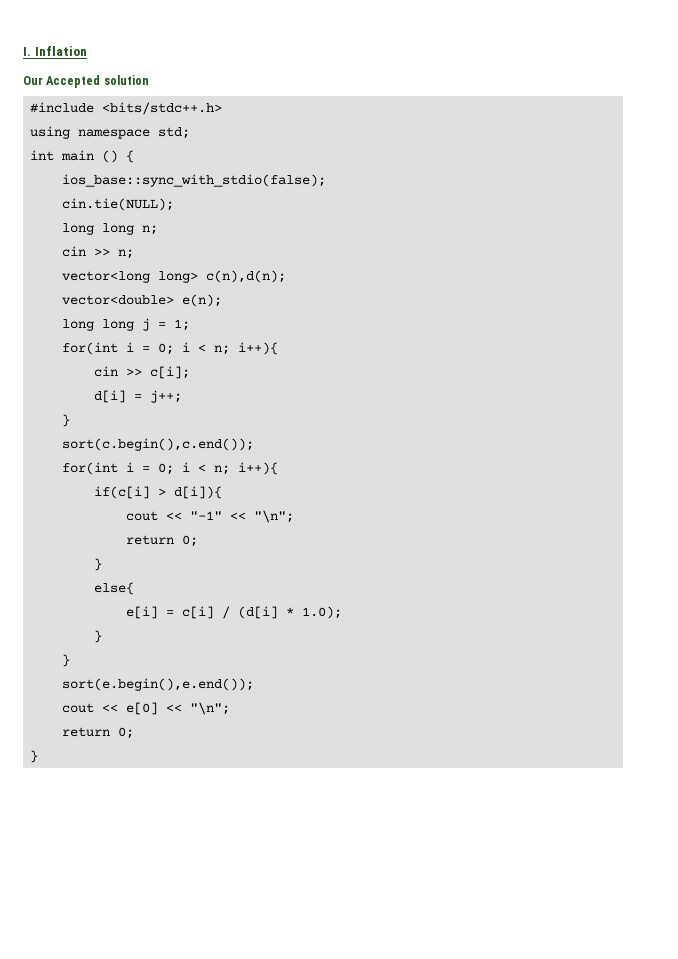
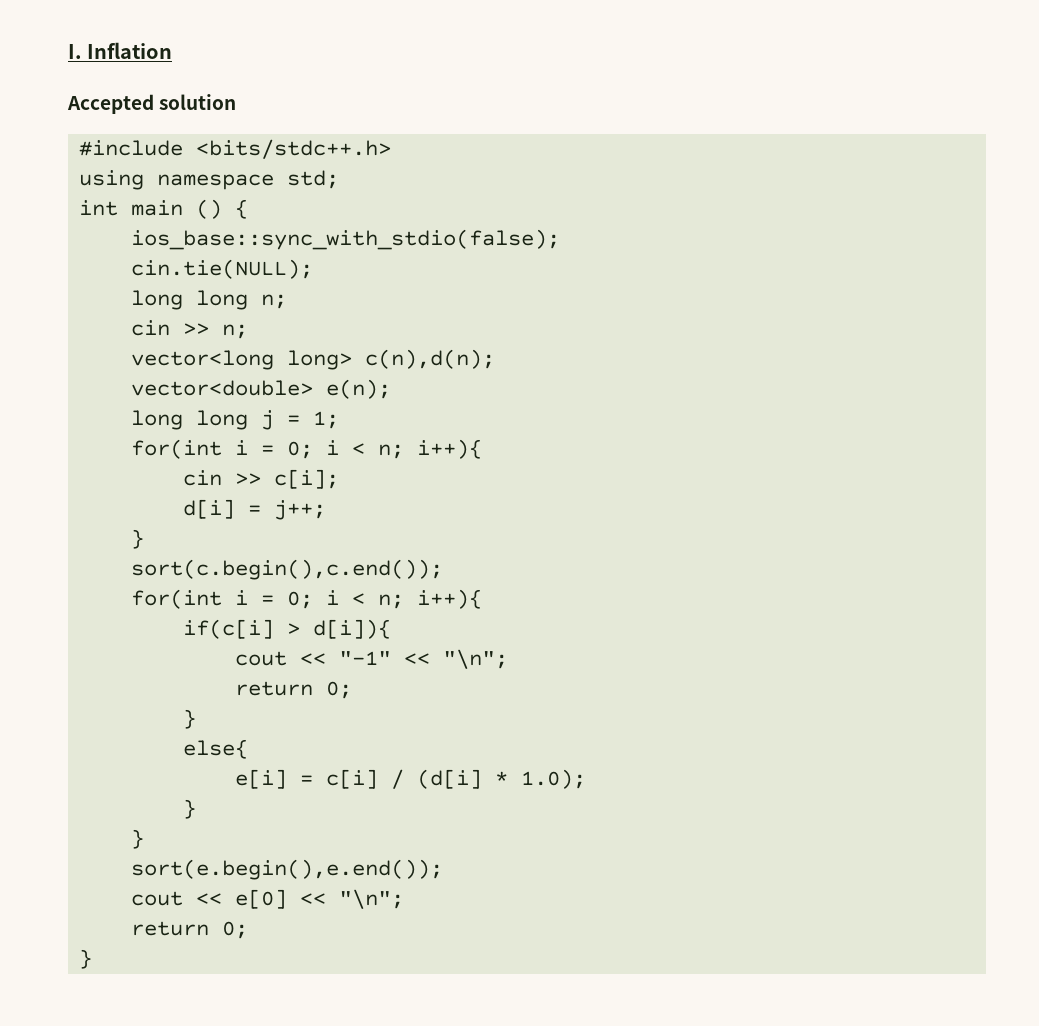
- Our Accepted solution
+ Accepted solution

